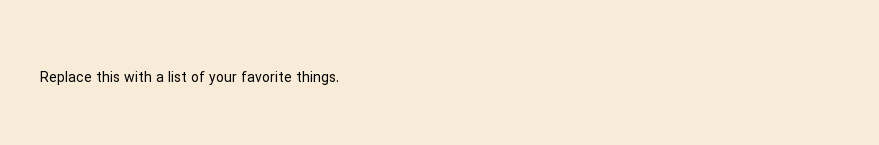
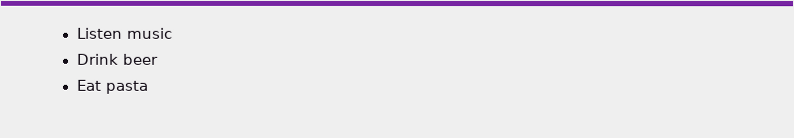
- Replace this with a list of your favorite things.
+ Listen music
+ Drink beer
+ Eat pasta

